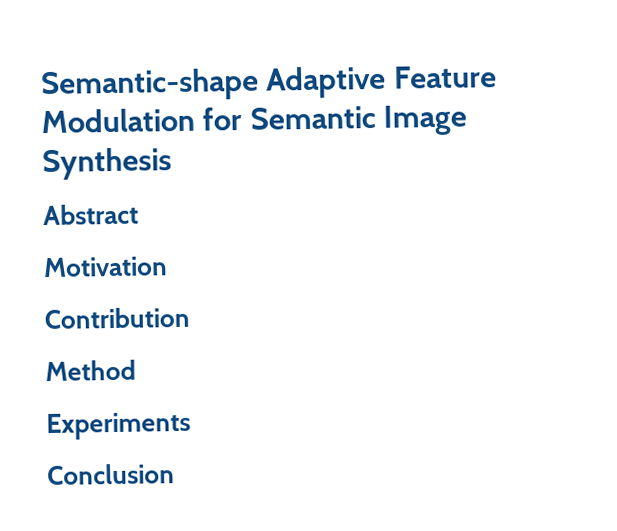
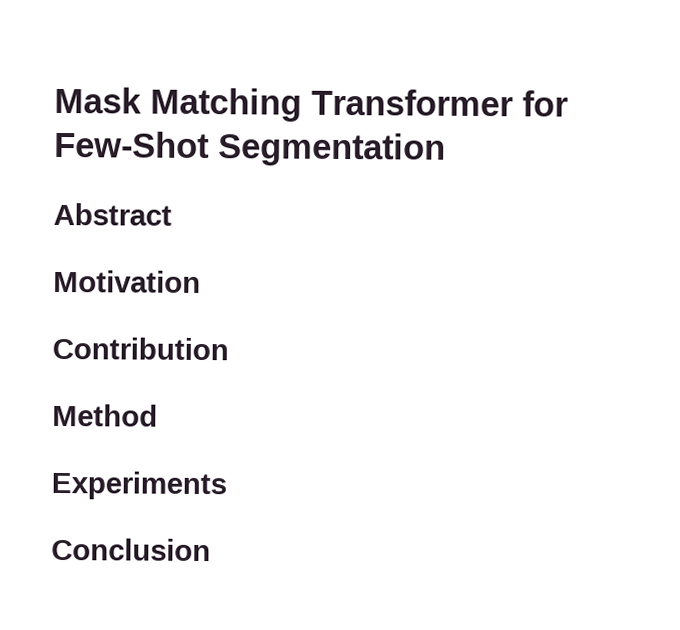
- Semantic-shape Adaptive Feature Modulation for Semantic Image Synthesis
+ Mask Matching Transformer for Few-Shot Segmentation

